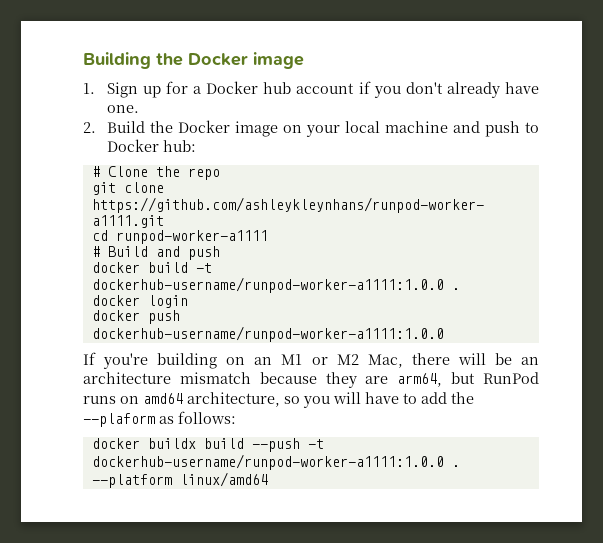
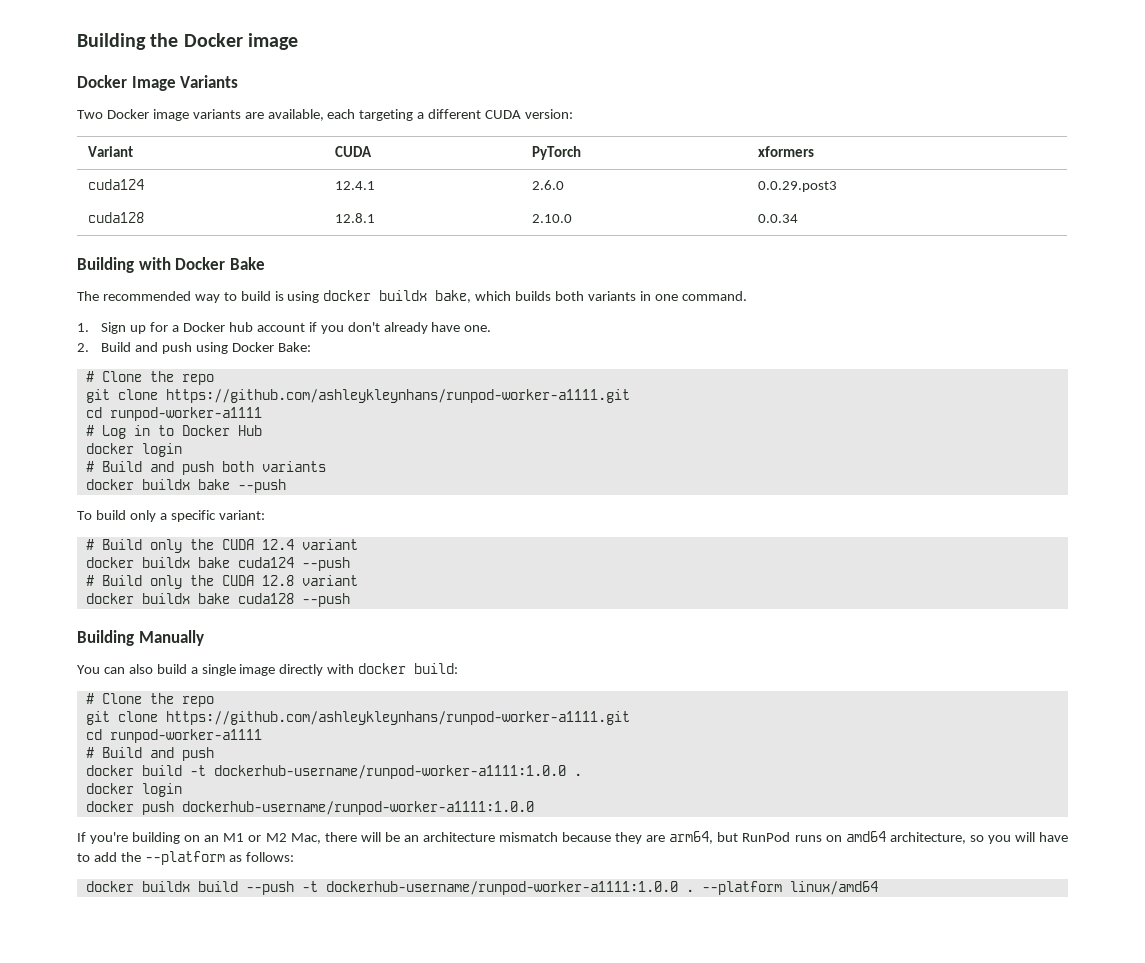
+ Docker Image Variants
+ Two Docker image variants are available, each targeting a different CUDA version:
+ Variant | CUDA | PyTorch | xformers
+ cuda124 | 12.4.1 | 2.6.0 | 0.0.29.post3
+ cuda128 | 12.8.1 | 2.10.0 | 0.0.34
+ Building with Docker Bake
+ The recommended way to build is using docker buildx bake, which builds both variants in one command.
- 2. Build the Docker image on your local machine and push to Docker hub:
+ 2. Build and push using Docker Bake:
+ # Clone the repo
+ git clone https://github.com/ashleykleynhans/runpod-worker-a1111.git
+ cd runpod-worker-a1111
+ # Log in to Docker Hub
+ docker login
+ # Build and push both variants
+ docker buildx bake --push
+ To build only a specific variant:
+ # Build only the CUDA 12.4 variant
+ docker buildx bake cuda124 --push
+ # Build only the CUDA 12.8 variant
+ docker buildx bake cuda128 --push
+ Building Manually
+ You can also build a single image directly with docker build:
- If you're building on an M1 or M2 Mac, there will be an architecture mismatch because they are arm64, but RunPod runs on amd64 architecture, so you will have to add the --plaform as follows:
+ If you're building on an M1 or M2 Mac, there will be an architecture mismatch because they are arm64, but RunPod runs on amd64 architecture, so you will have to add the --platform as follows:

